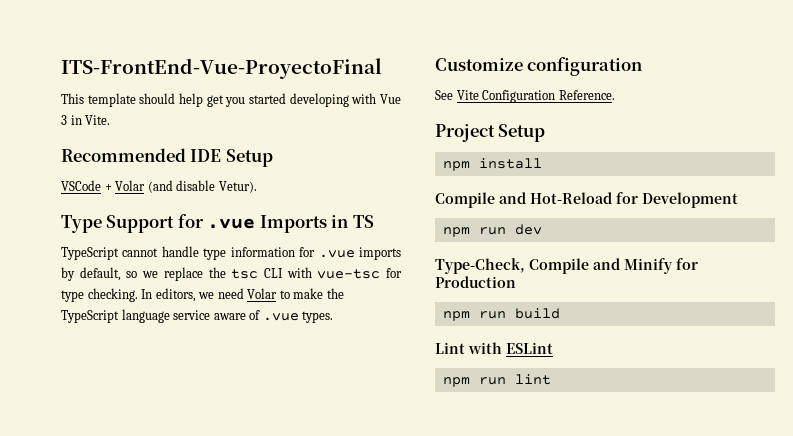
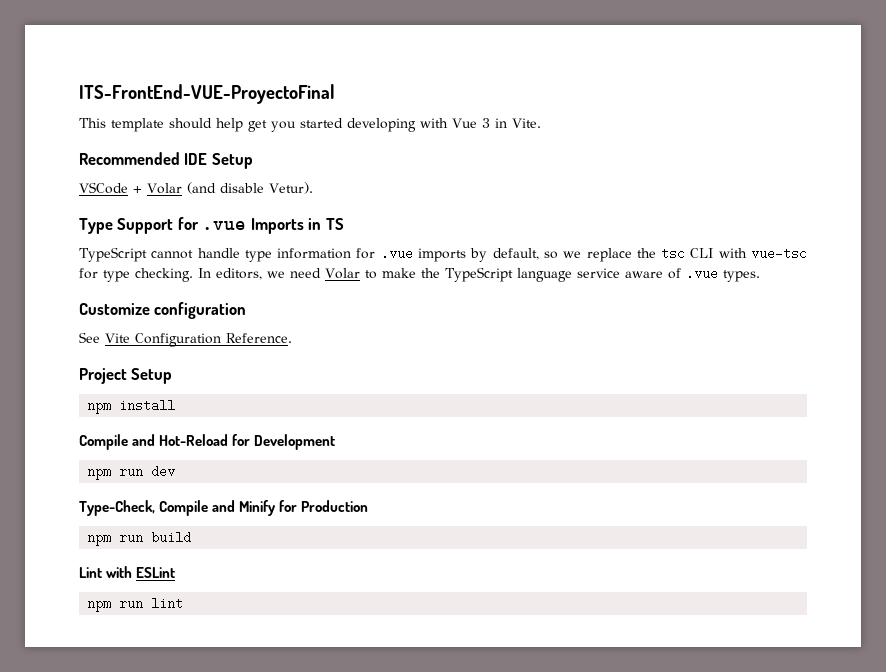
- ITS-FrontEnd-Vue-ProyectoFinal
+ ITS-FrontEnd-VUE-ProyectoFinal

